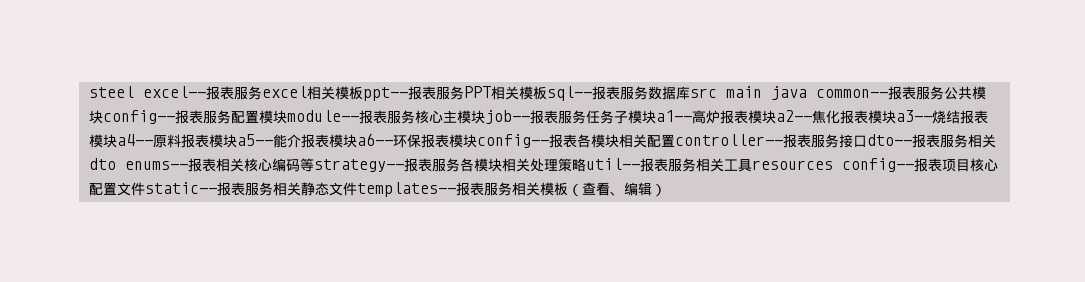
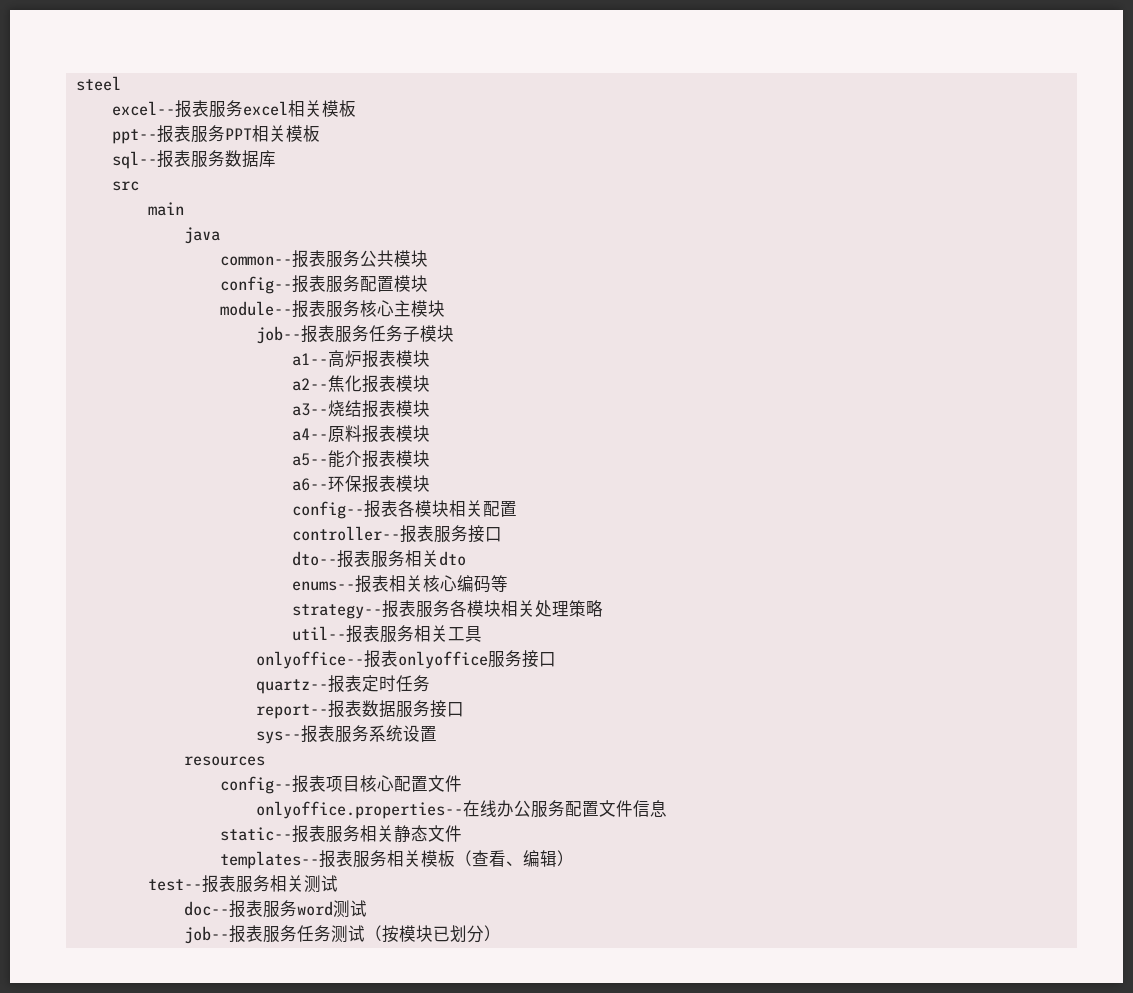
- steel excel--报表服务excel相关模板ppt--报表服务PPT相关模板sql--报表服务数据库src main java common--报表服务公共模块config--报表服务配置模块module--报表服务核心主模块job--报表服务任务子模块a1--高炉报表模块a2--焦化报表模块a3--烧结报表模块a4--原料报表模块a5--能介报表模块a6--环保报表模块config--报表各模块相关配置controller--报表服务接口dto--报表服务相关dto enums--报表相关核心编码等strategy--报表服务各模块相关处理策略util--报表服务相关工具resources config--报表项目核心配置文件static--报表服务相关静态文件templates--报表服务相关模板（查看、编辑）
+ steel
+ excel--报表服务excel相关模板
+ ppt--报表服务PPT相关模板
+ sql--报表服务数据库
+ src
+ main
+ java
+ common--报表服务公共模块
+ config--报表服务配置模块
+ module--报表服务核心主模块
+ job--报表服务任务子模块
+ a1--高炉报表模块
+ a2--焦化报表模块
+ a3--烧结报表模块
+ a4--原料报表模块
+ a5--能介报表模块
+ a6--环保报表模块
+ config--报表各模块相关配置
+ controller--报表服务接口
+ dto--报表服务相关dto
+ enums--报表相关核心编码等
+ strategy--报表服务各模块相关处理策略
+ util--报表服务相关工具
+ onlyoffice--报表onlyoffice服务接口
+ quartz--报表定时任务
+ report--报表数据服务接口
+ sys--报表服务系统设置
+ resources
+ config--报表项目核心配置文件
+ onlyoffice.properties--在线办公服务配置文件信息
+ static--报表服务相关静态文件
+ templates--报表服务相关模板（查看、编辑）
+ test--报表服务相关测试
+ doc--报表服务word测试
+ job--报表服务任务测试（按模块已划分）

